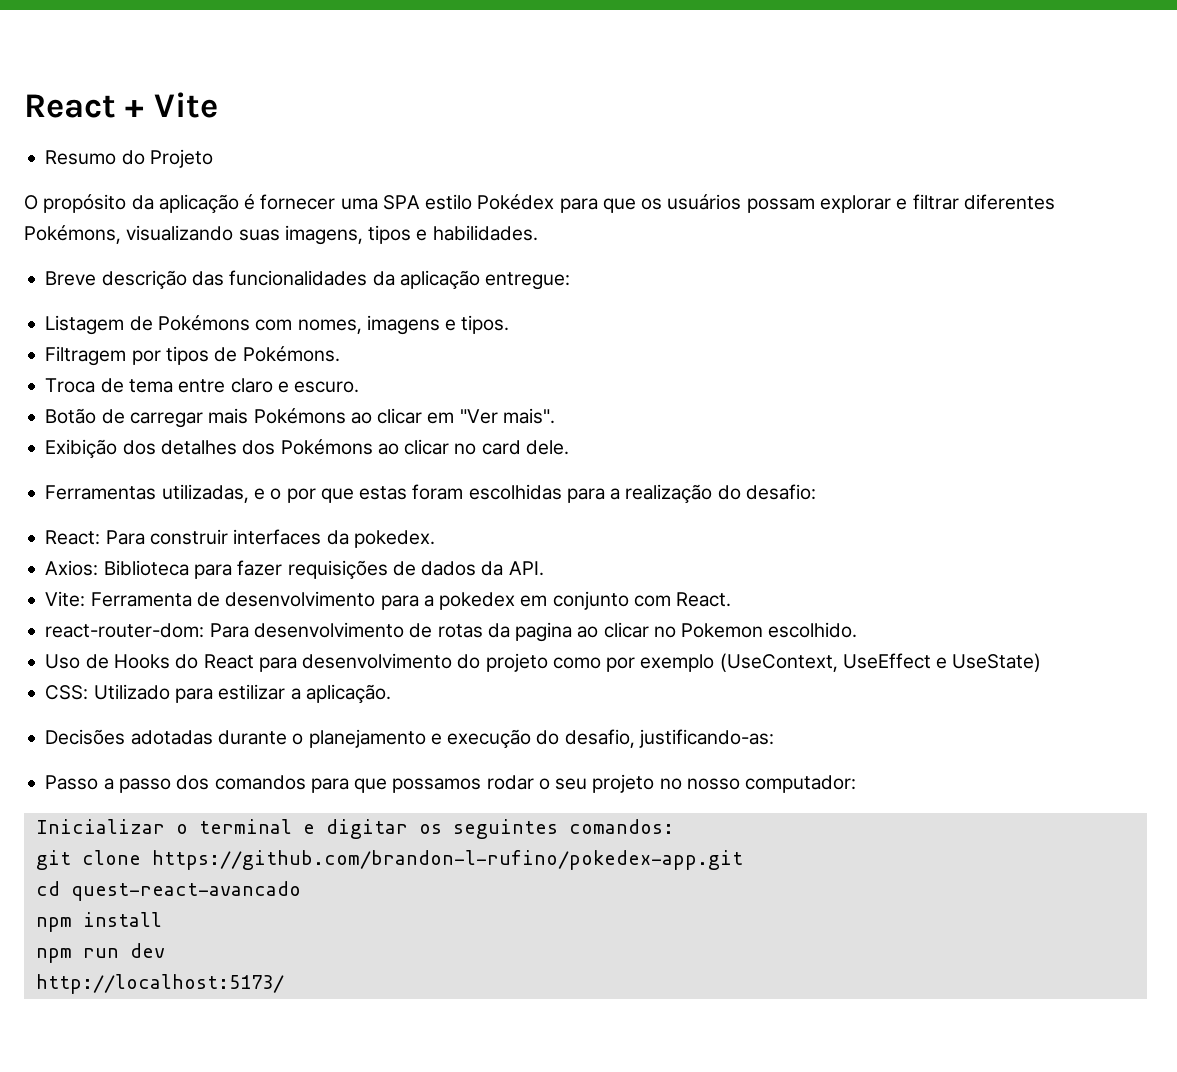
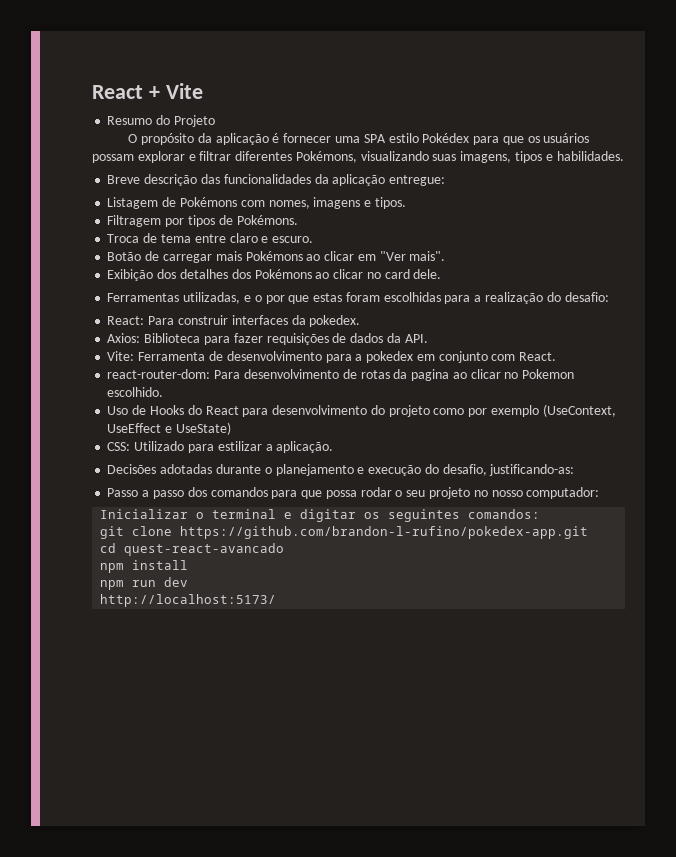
- Passo a passo dos comandos para que possamos rodar o seu projeto no nosso computador:
+ Passo a passo dos comandos para que possa rodar o seu projeto no nosso computador:

